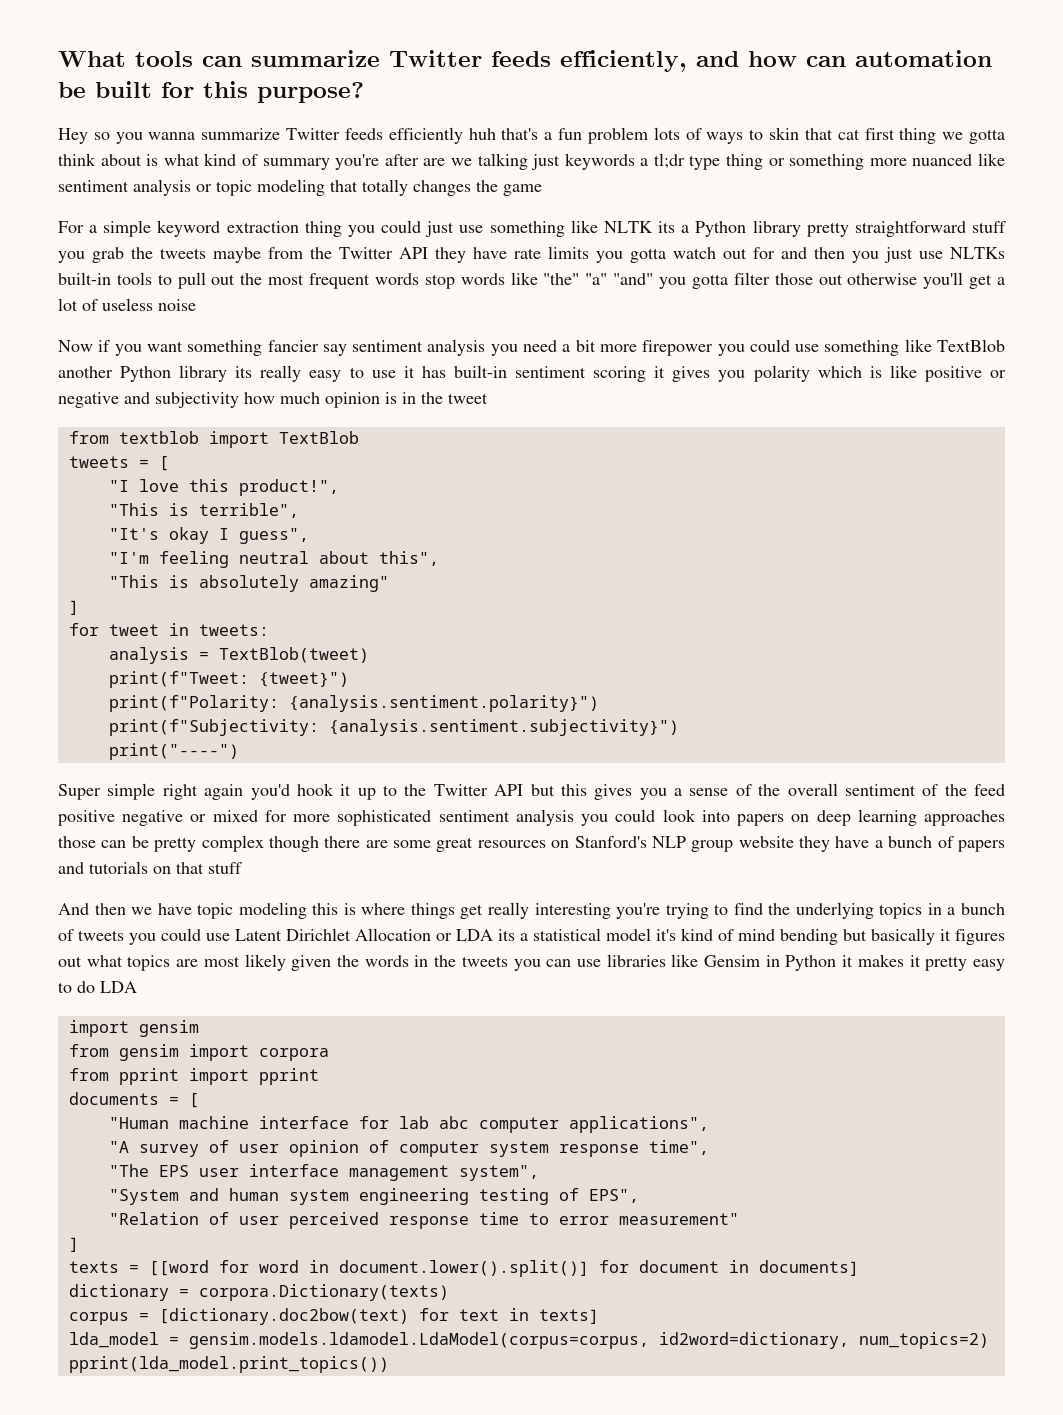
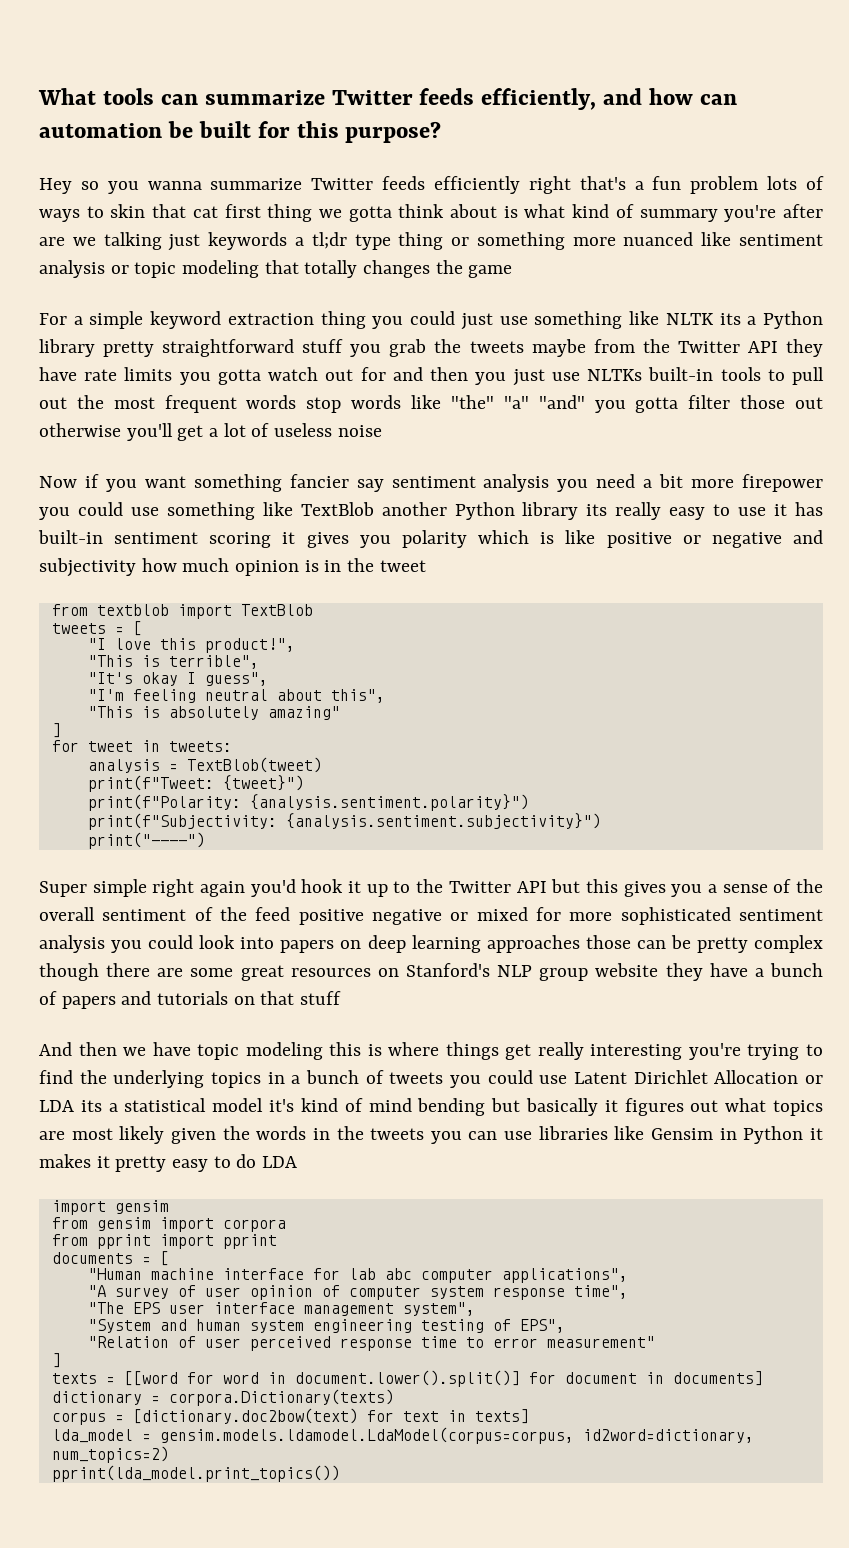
- Hey so you wanna summarize Twitter feeds efficiently huh that's a fun problem lots of ways to skin that cat first thing we gotta think about is what kind of summary you're after are we talking just keywords a tl;dr type thing or something more nuanced like sentiment analysis or topic modeling that totally changes the game
+ Hey so you wanna summarize Twitter feeds efficiently right that's a fun problem lots of ways to skin that cat first thing we gotta think about is what kind of summary you're after are we talking just keywords a tl;dr type thing or something more nuanced like sentiment analysis or topic modeling that totally changes the game

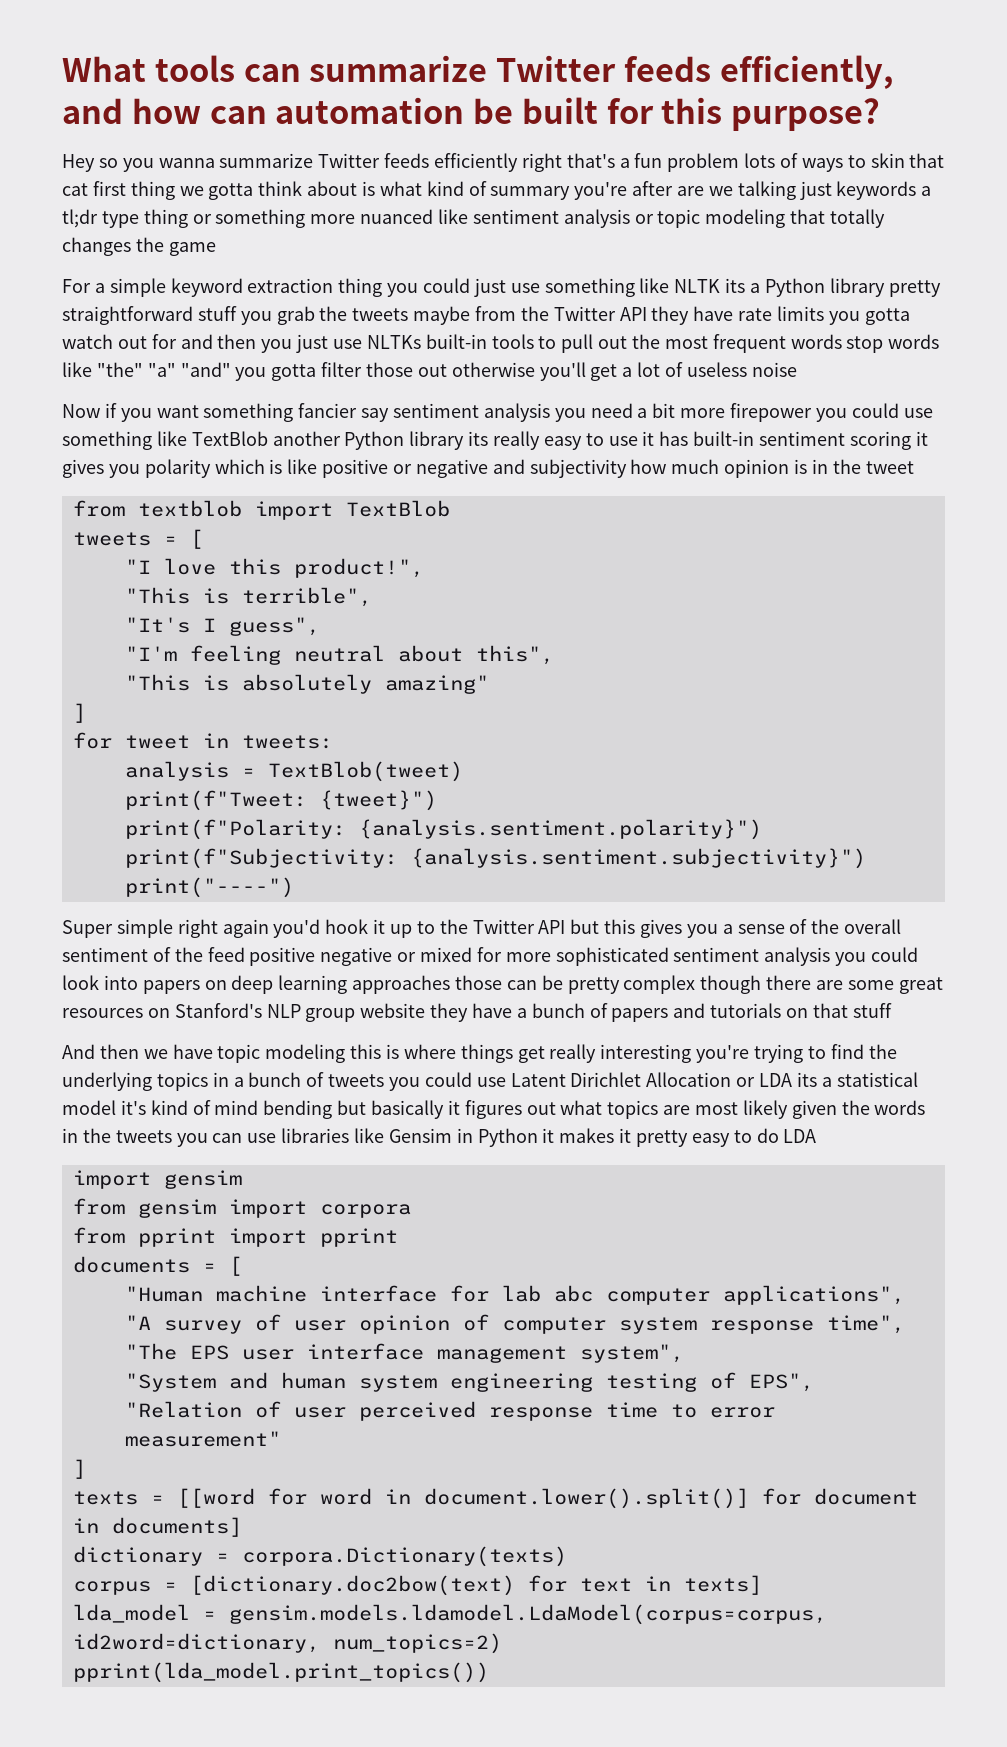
- "It's okay I guess",
+ "It's I guess",

